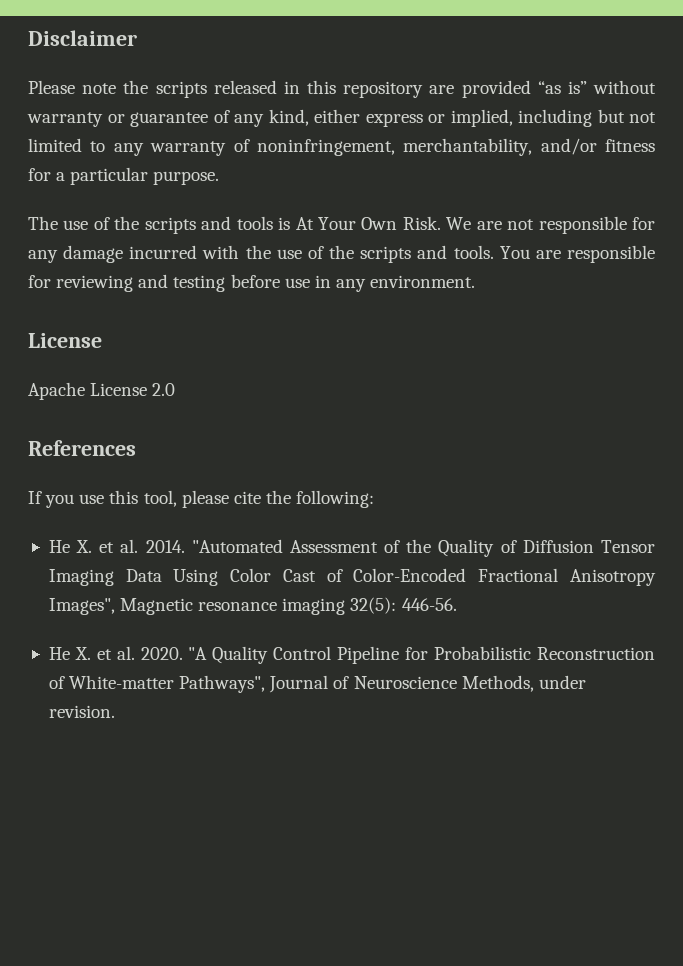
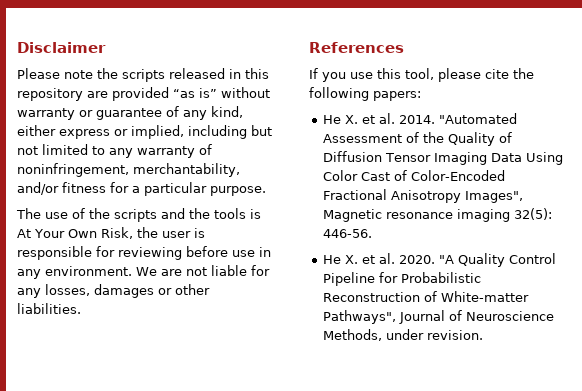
- The use of the scripts and tools is At Your Own Risk. We are not responsible for any damage incurred with the use of the scripts and tools. You are responsible for reviewing and testing before use in any environment.
- License
- Apache License 2.0
+ The use of the scripts and the tools is At Your Own Risk, the user is responsible for reviewing before use in any environment. We are not liable for any losses, damages or other liabilities.
- If you use this tool, please cite the following:
+ If you use this tool, please cite the following papers:

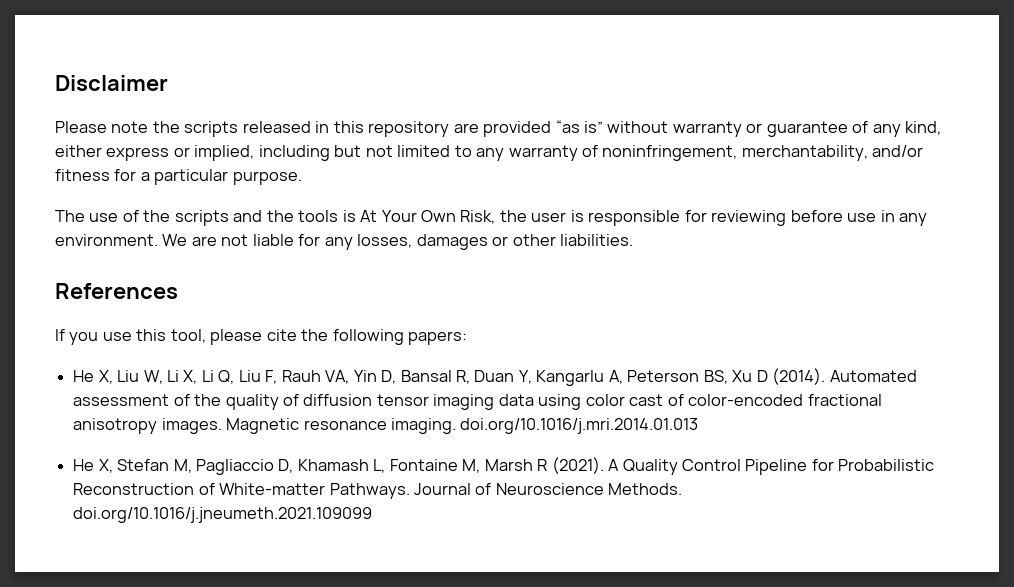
- He X. et al. 2014. "Automated Assessment of the Quality of Diffusion Tensor Imaging Data Using Color Cast of Color-Encoded Fractional Anisotropy Images", Magnetic resonance imaging 32(5): 446-56.
- He X. et al. 2020. "A Quality Control Pipeline for Probabilistic Reconstruction of White-matter Pathways", Journal of Neuroscience Methods, under revision.
+ He X, Liu W, Li X, Li Q, Liu F, Rauh VA, Yin D, Bansal R, Duan Y, Kangarlu A, Peterson BS, Xu D (2014). Automated assessment of the quality of diffusion tensor imaging data using color cast of color-encoded fractional anisotropy images. Magnetic resonance imaging. doi.org/10.1016/j.mri.2014.01.013
+ He X, Stefan M, Pagliaccio D, Khamash L, Fontaine M, Marsh R (2021). A Quality Control Pipeline for Probabilistic Reconstruction of White-matter Pathways. Journal of Neuroscience Methods. doi.org/10.1016/j.jneumeth.2021.109099

